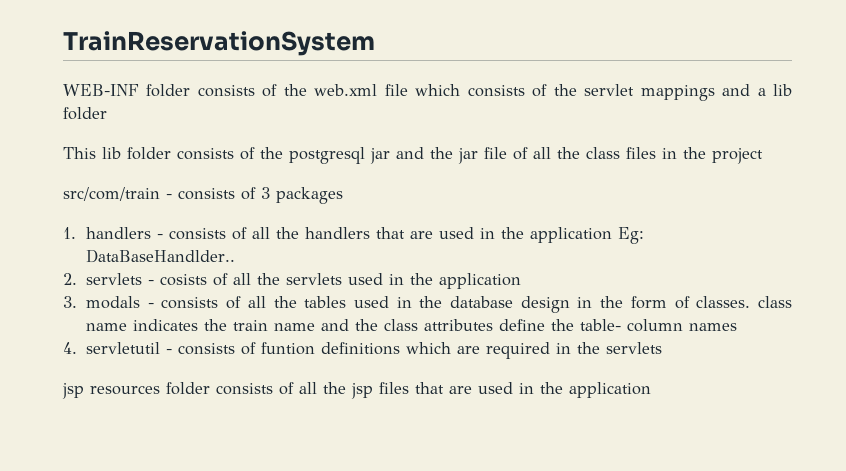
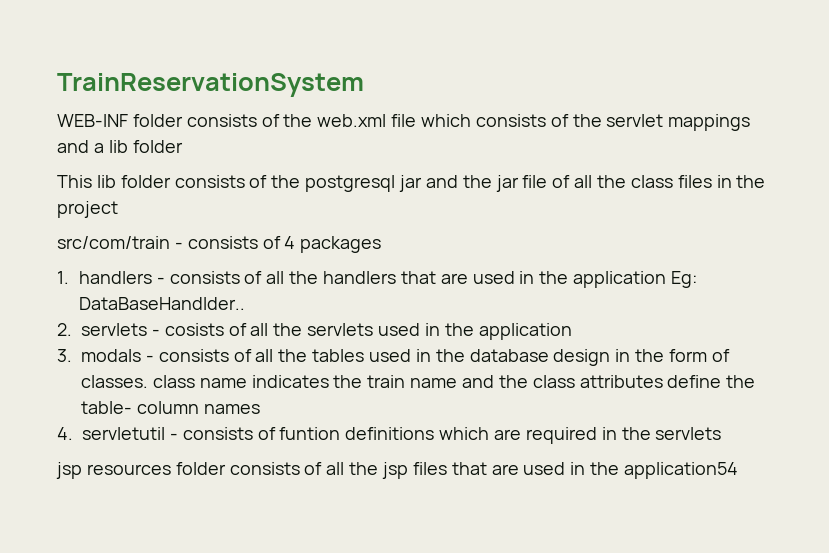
- src/com/train - consists of 3 packages
+ src/com/train - consists of 4 packages
- jsp resources folder consists of all the jsp files that are used in the application
+ jsp resources folder consists of all the jsp files that are used in the application54

